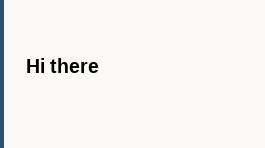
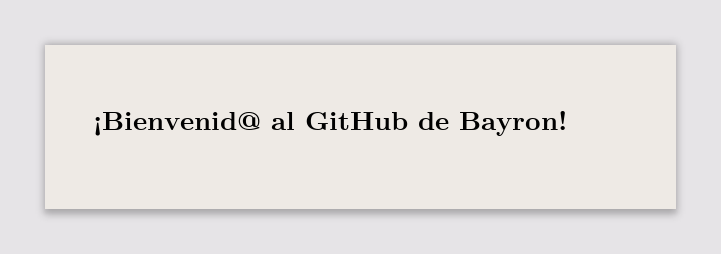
- Hi there
+ ¡Bienvenid@ al GitHub de Bayron!

